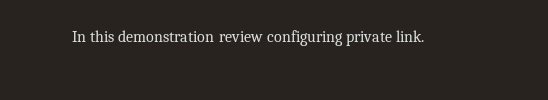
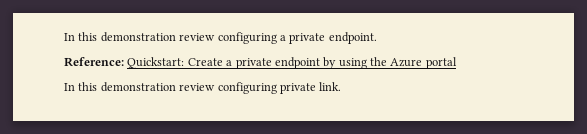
+ In this demonstration review configuring a private endpoint.
+ Reference: Quickstart: Create a private endpoint by using the Azure portal

